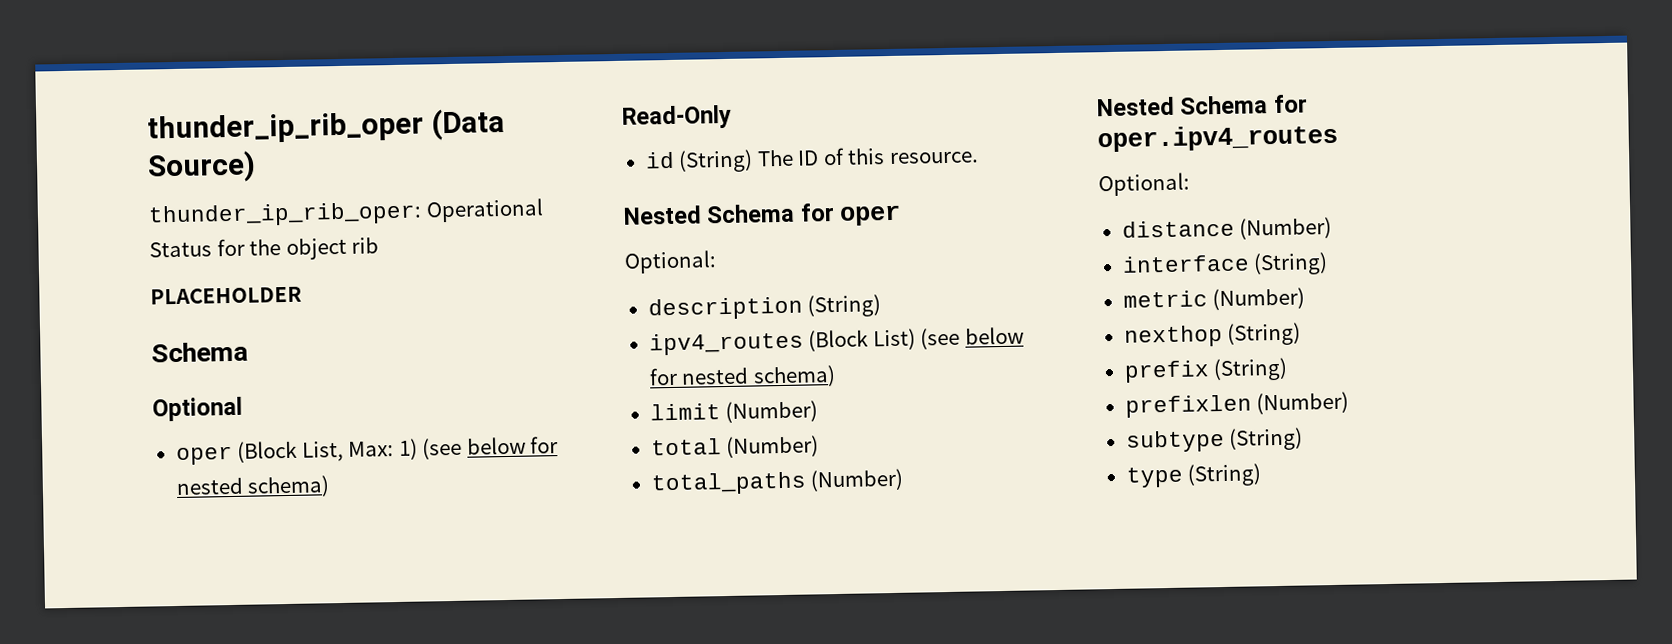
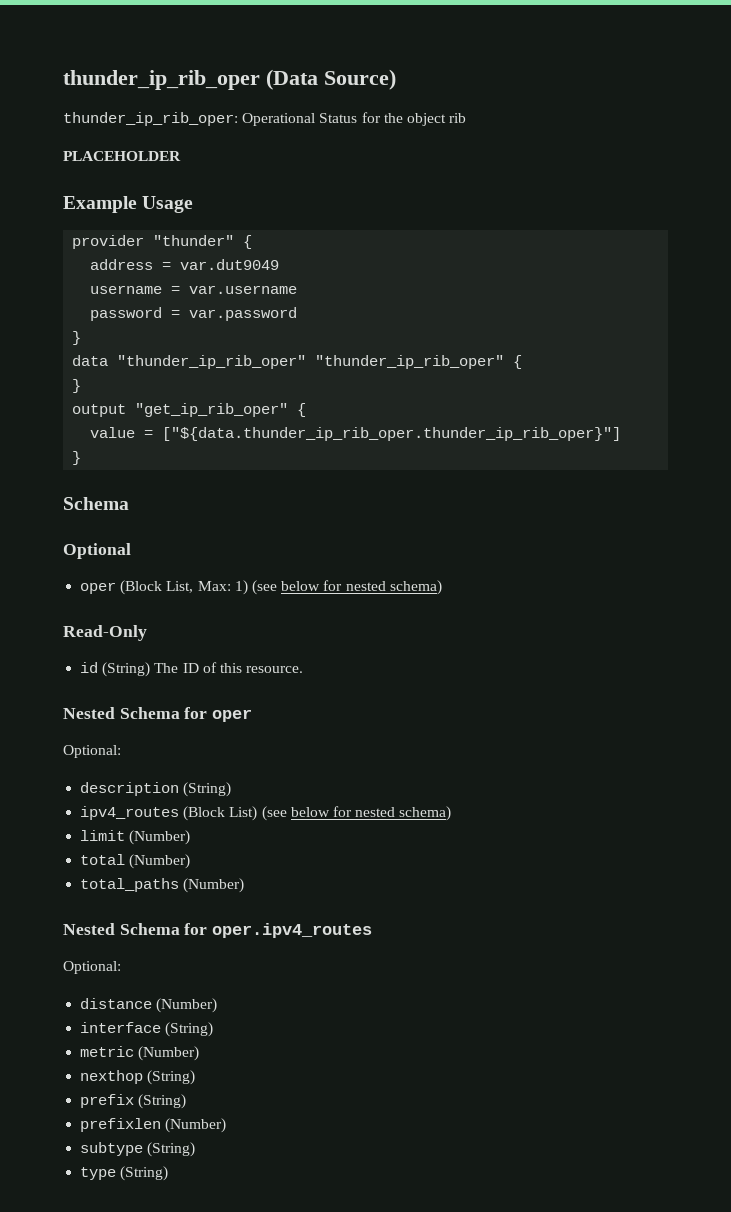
+ Example Usage
+ provider "thunder" {
+ address = var.dut9049
+ username = var.username
+ password = var.password
+ }
+ data "thunder_ip_rib_oper" "thunder_ip_rib_oper" {
+ }
+ output "get_ip_rib_oper" {
+ value = ["${data.thunder_ip_rib_oper.thunder_ip_rib_oper}"]
+ }

